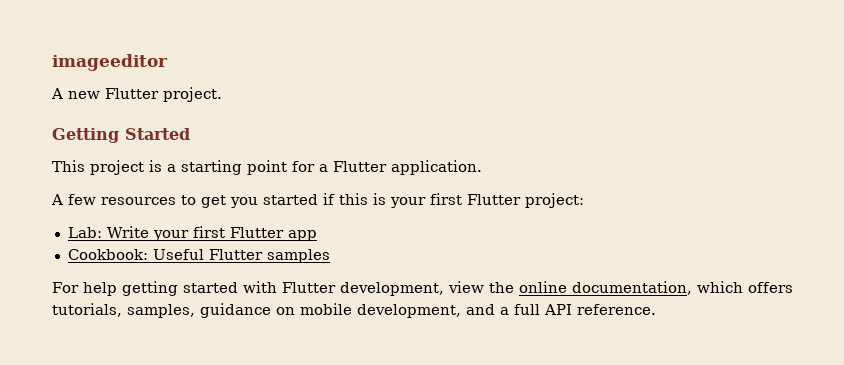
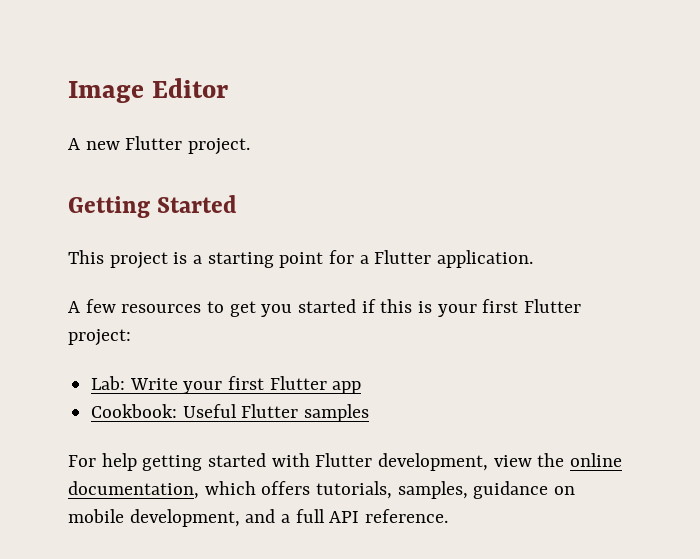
- imageeditor
+ Image Editor

